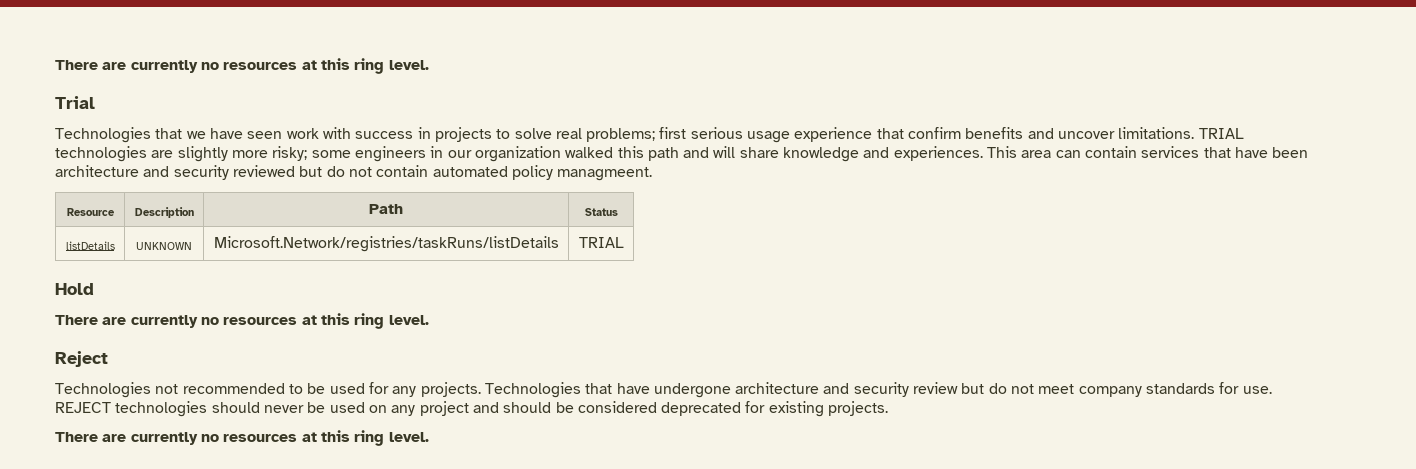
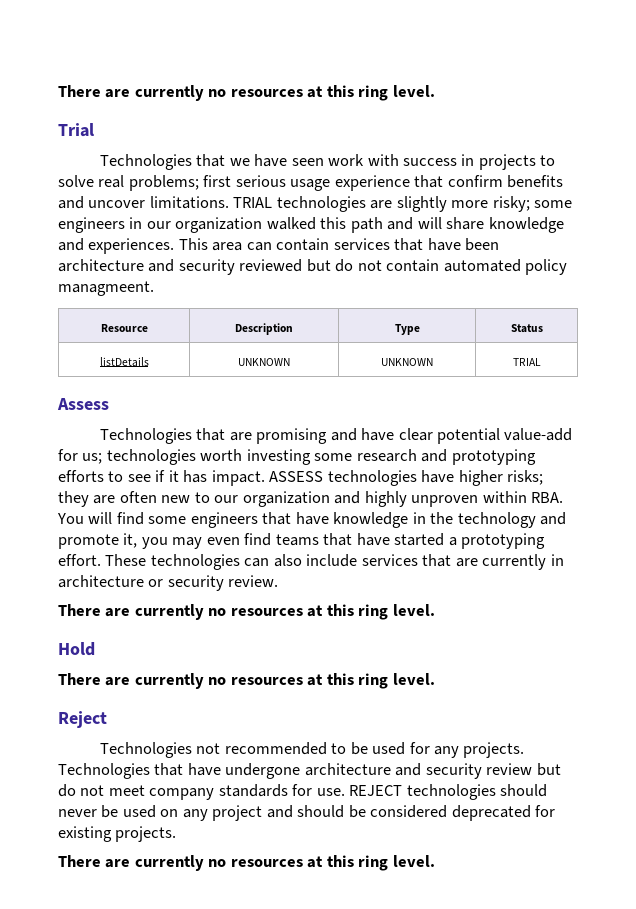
- Resource | Description | Path | Status
+ Resource | Description | Type | Status
- listDetails | UNKNOWN | Microsoft.Network/registries/taskRuns/listDetails | TRIAL
+ listDetails | UNKNOWN | UNKNOWN | TRIAL
+ Assess
+ Technologies that are promising and have clear potential value-add for us; technologies worth investing some research and prototyping efforts to see if it has impact. ASSESS technologies have higher risks; they are often new to our organization and highly unproven within RBA. You will find some engineers that have knowledge in the technology and promote it, you may even find teams that have started a prototyping effort. These technologies can also include services that are currently in architecture or security review.
+ There are currently no resources at this ring level.

